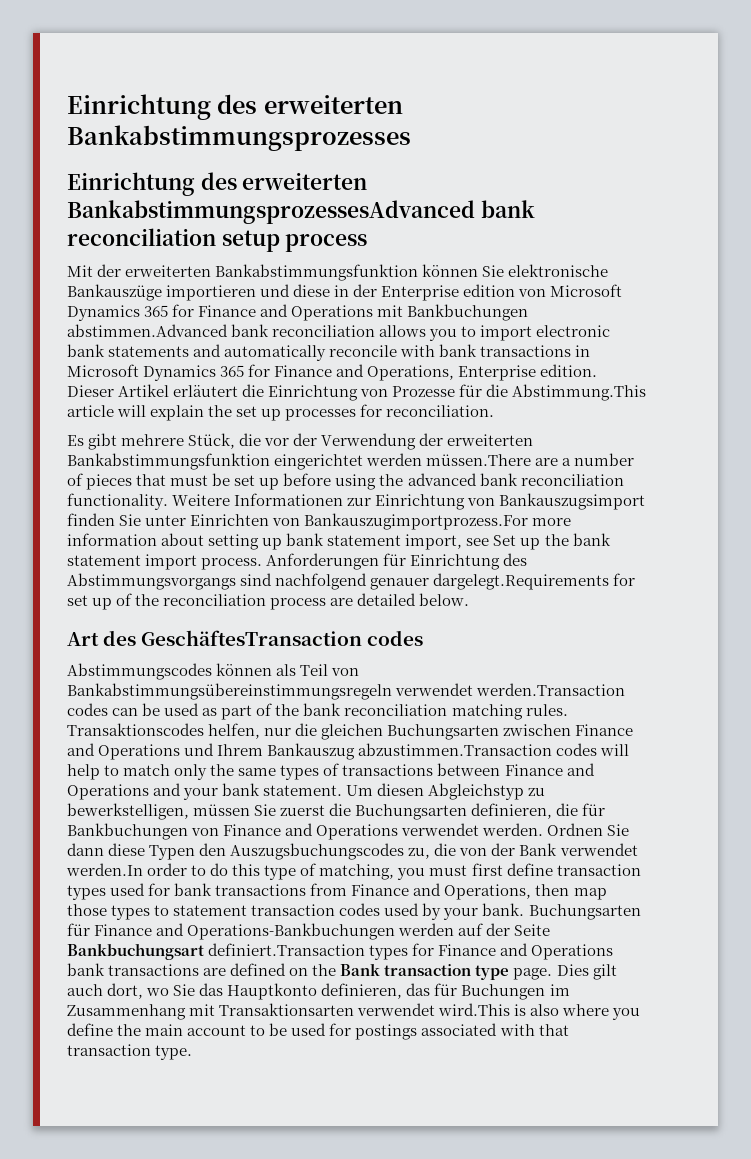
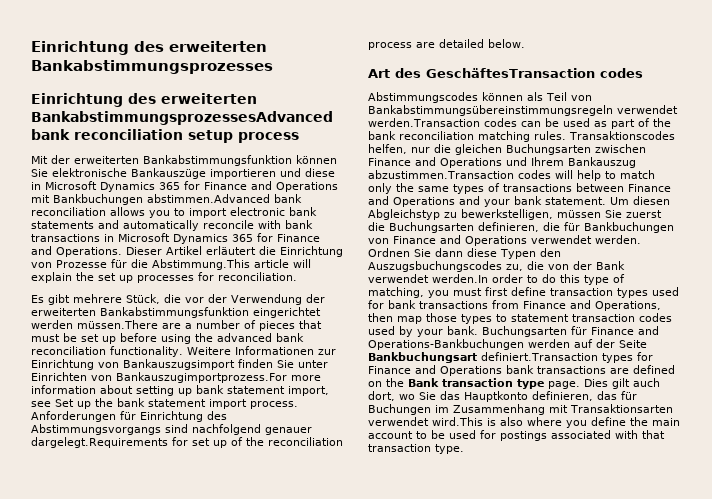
- Mit der erweiterten Bankabstimmungsfunktion können Sie elektronische Bankauszüge importieren und diese in der Enterprise edition von Microsoft Dynamics 365 for Finance and Operations mit Bankbuchungen abstimmen.Advanced bank reconciliation allows you to import electronic bank statements and automatically reconcile with bank transactions in Microsoft Dynamics 365 for Finance and Operations, Enterprise edition.
+ Mit der erweiterten Bankabstimmungsfunktion können Sie elektronische Bankauszüge importieren und diese in Microsoft Dynamics 365 for Finance and Operations mit Bankbuchungen abstimmen.Advanced bank reconciliation allows you to import electronic bank statements and automatically reconcile with bank transactions in Microsoft Dynamics 365 for Finance and Operations.

